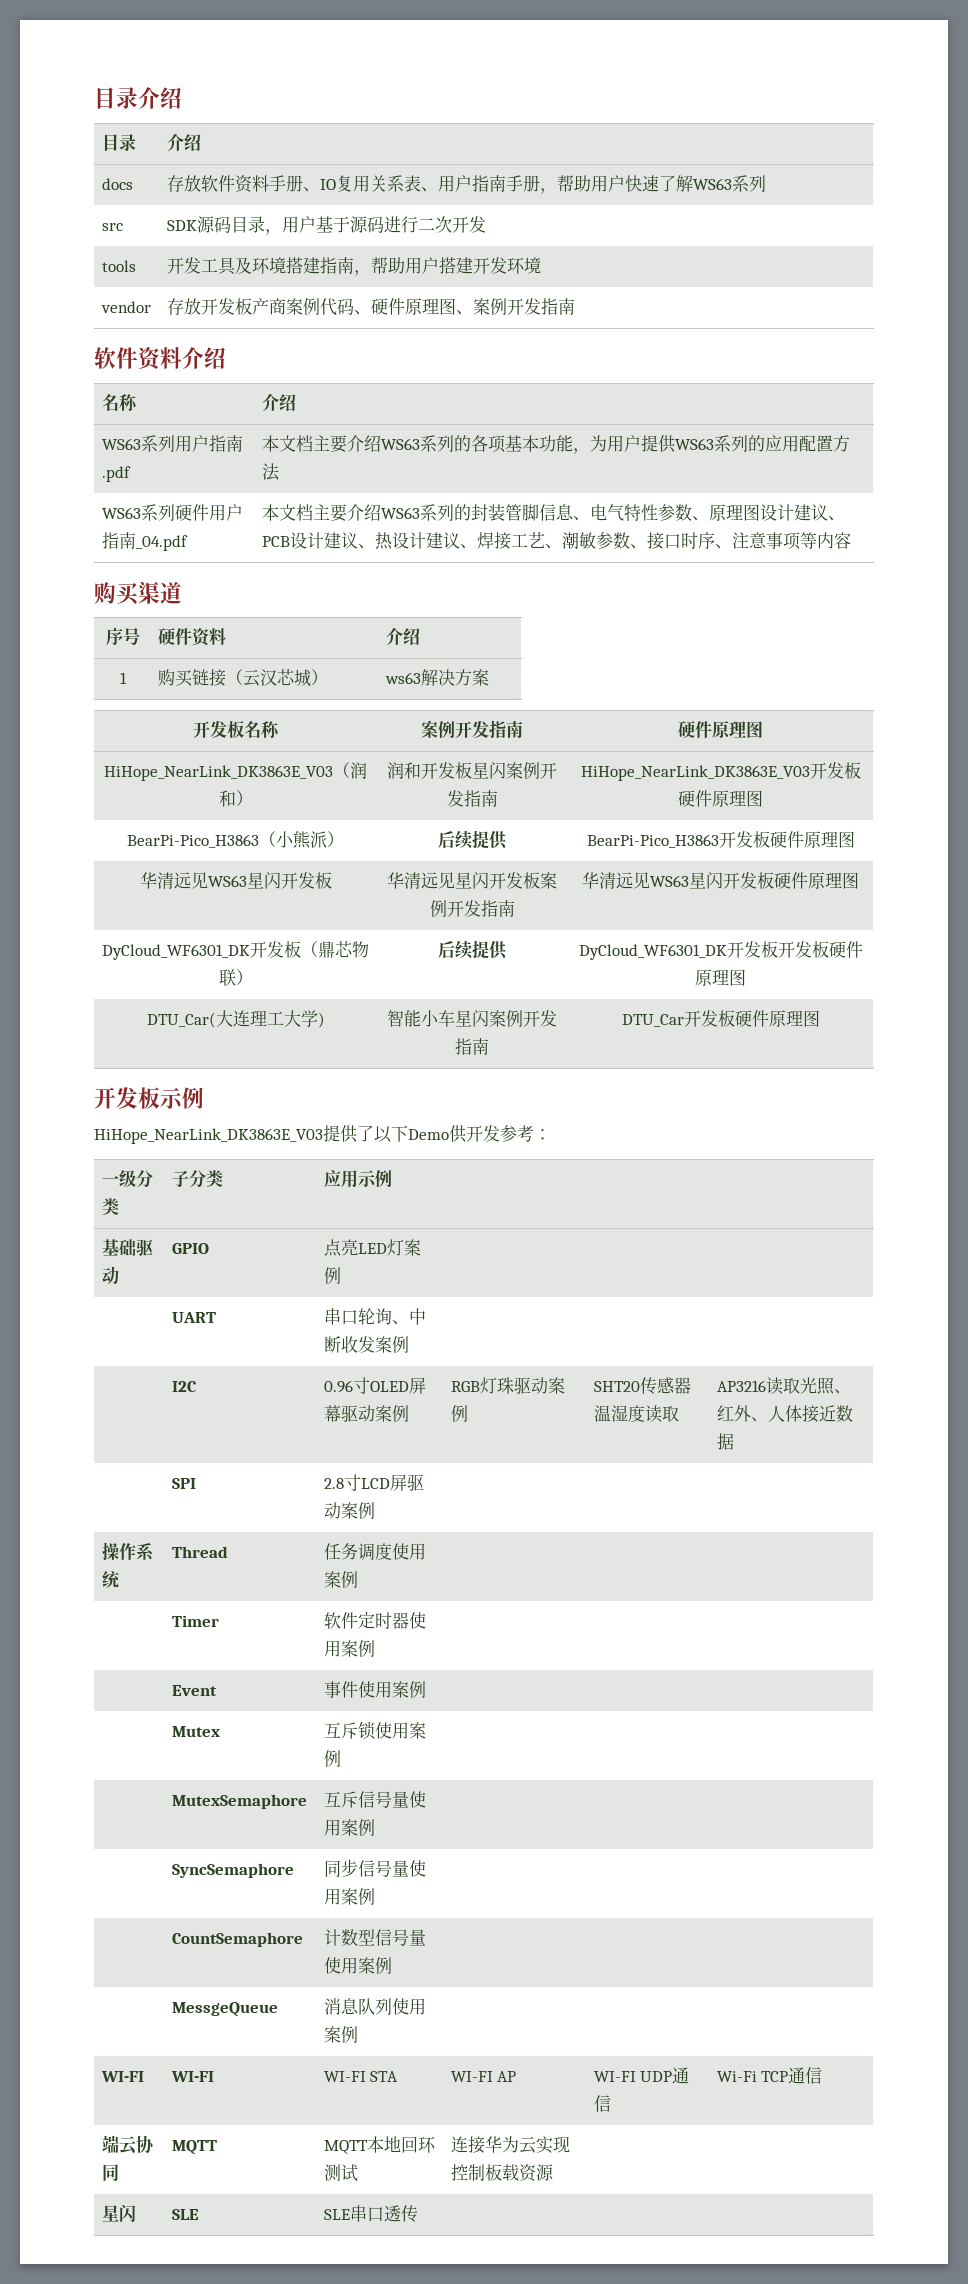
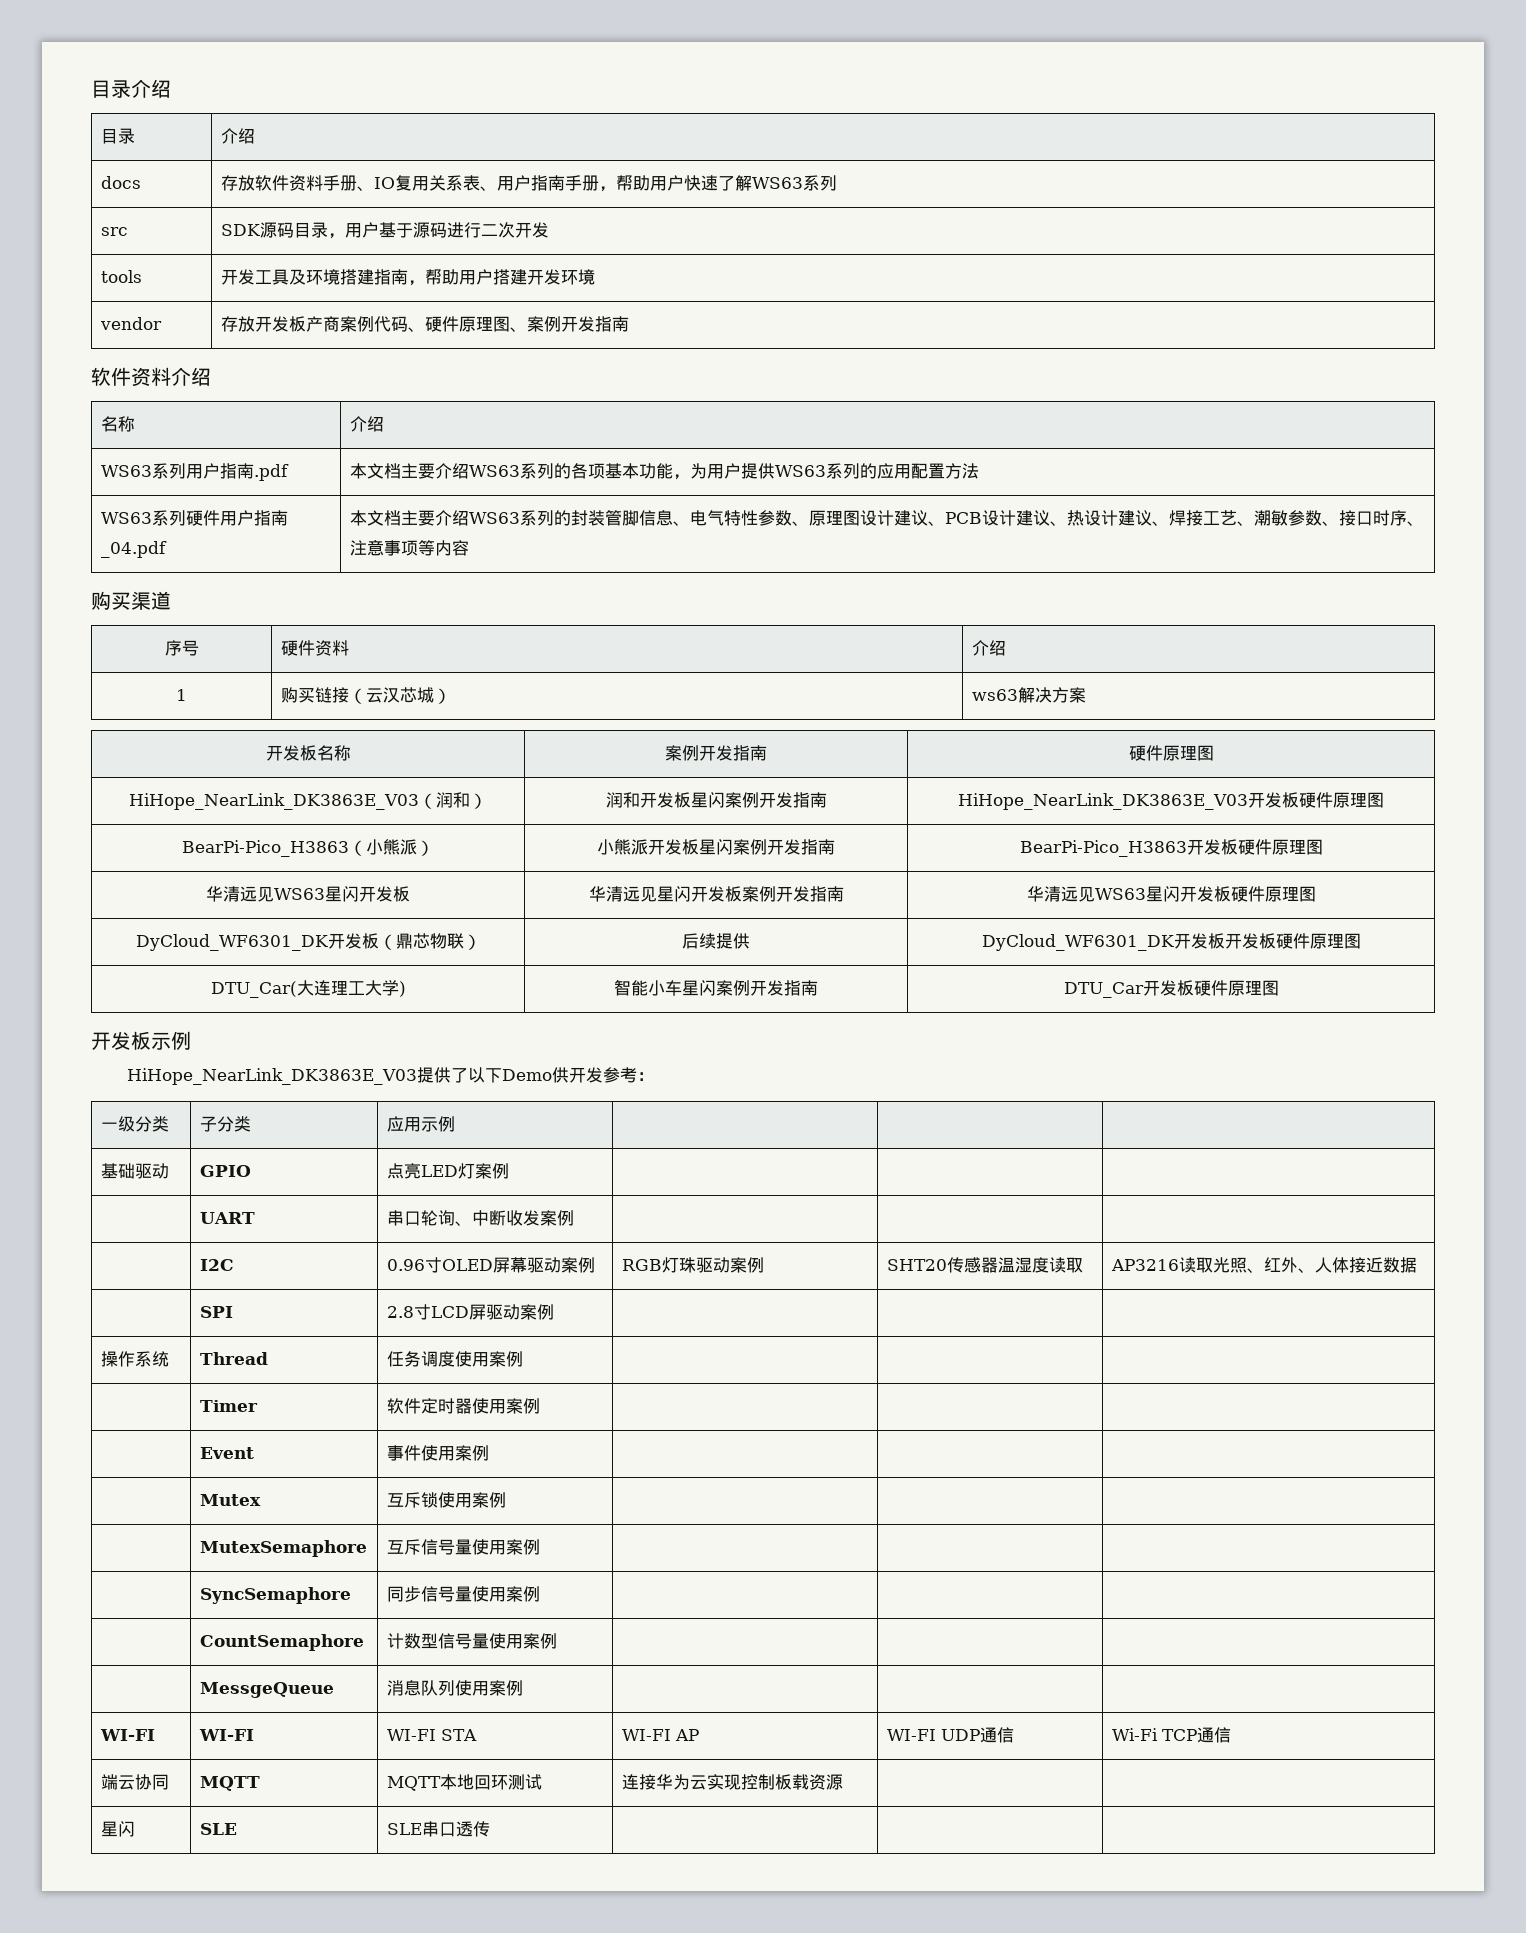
- BearPi-Pico_H3863（小熊派） | 后续提供 | BearPi-Pico_H3863开发板硬件原理图
+ BearPi-Pico_H3863（小熊派） | 小熊派开发板星闪案例开发指南 | BearPi-Pico_H3863开发板硬件原理图

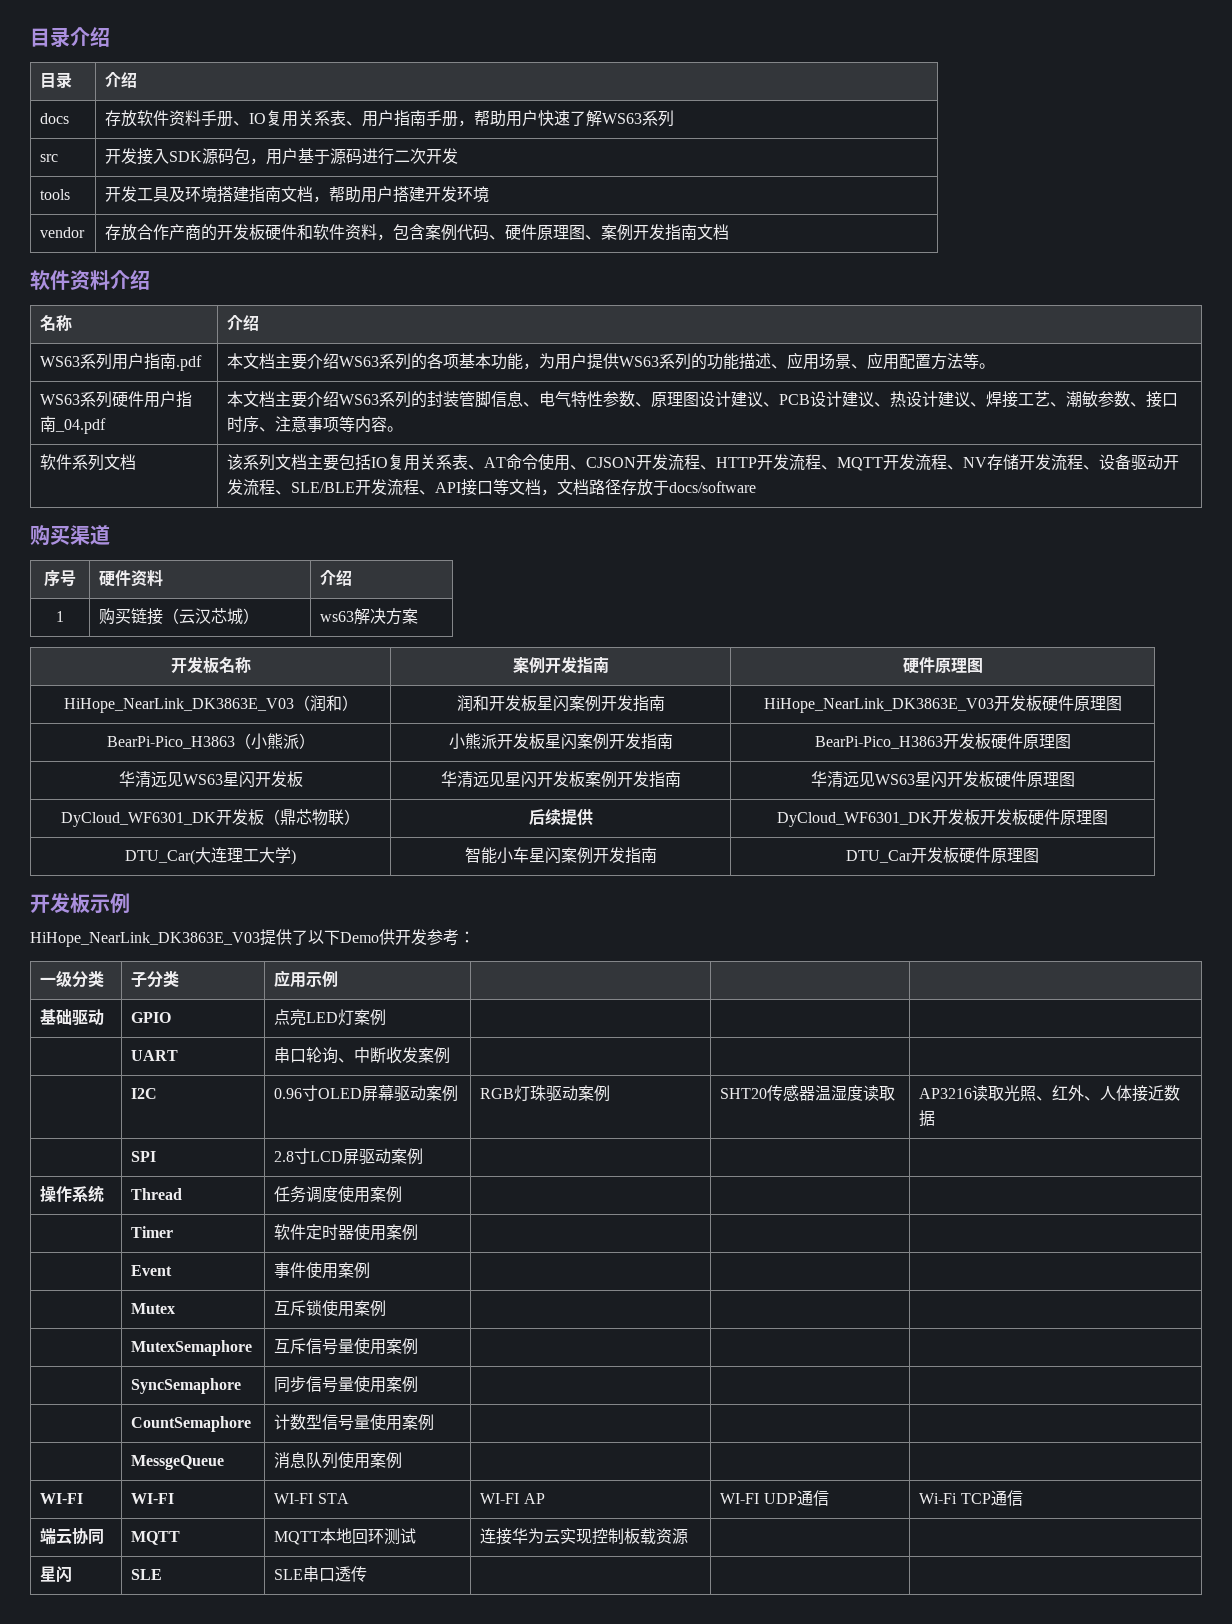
- src | SDK源码目录，用户基于源码进行二次开发
+ src | 开发接入SDK源码包，用户基于源码进行二次开发
- tools | 开发工具及环境搭建指南，帮助用户搭建开发环境
+ tools | 开发工具及环境搭建指南文档，帮助用户搭建开发环境
- vendor | 存放开发板产商案例代码、硬件原理图、案例开发指南
+ vendor | 存放合作产商的开发板硬件和软件资料，包含案例代码、硬件原理图、案例开发指南文档
- WS63系列用户指南.pdf | 本文档主要介绍WS63系列的各项基本功能，为用户提供WS63系列的应用配置方法
+ WS63系列用户指南.pdf | 本文档主要介绍WS63系列的各项基本功能，为用户提供WS63系列的功能描述、应用场景、应用配置方法等。
- 本文档主要介绍WS63系列的封装管脚信息、电气特性参数、原理图设计建议、PCB设计建议、热设计建议、焊接工艺、潮敏参数、接口时序、注意事项等内容
+ 本文档主要介绍WS63系列的封装管脚信息、电气特性参数、原理图设计建议、PCB设计建议、热设计建议、焊接工艺、潮敏参数、接口时序、注意事项等内容。
+ 软件系列文档 | 该系列文档主要包括IO复用关系表、AT命令使用、CJSON开发流程、HTTP开发流程、MQTT开发流程、NV存储开发流程、设备驱动开发流程、SLE/BLE开发流程、API接口等文档，文档路径存放于docs/software

